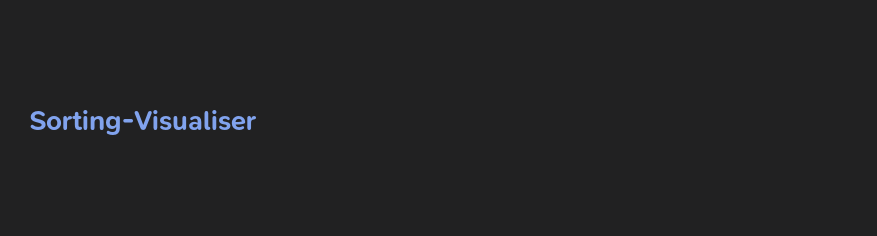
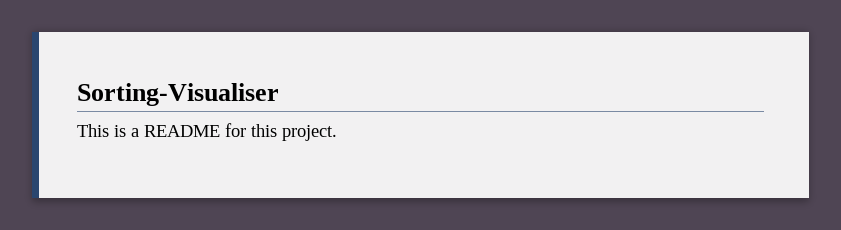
+ This is a README for this project.

